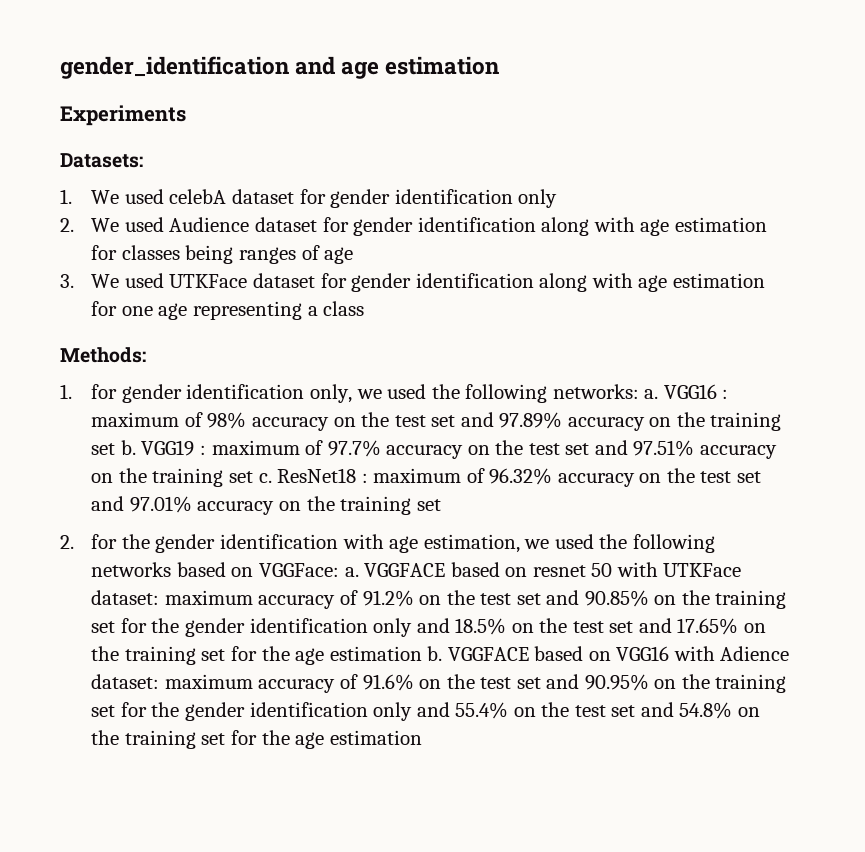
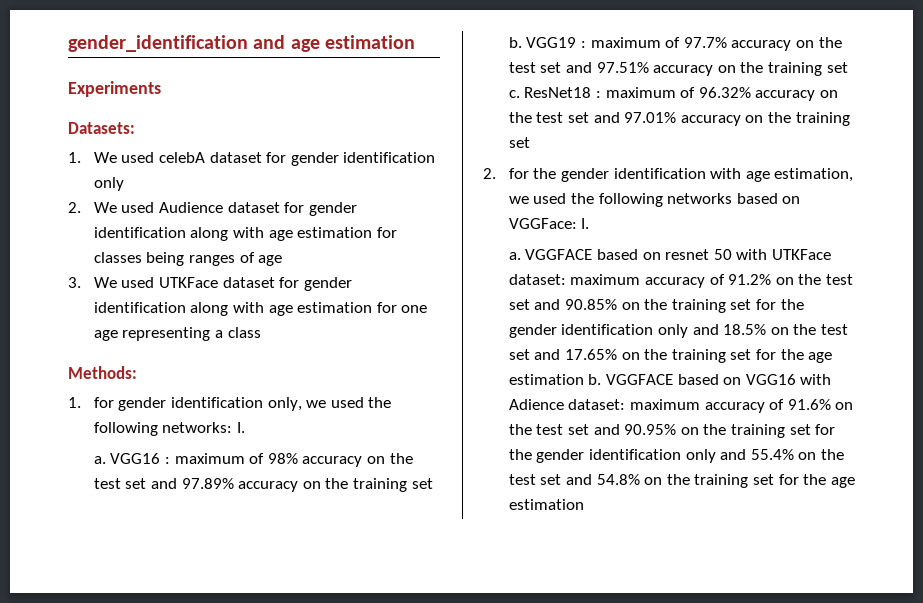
- 1. for gender identification only, we used the following networks: a.
+ 1. for gender identification only, we used the following networks: I.
+ a.
- 2. for the gender identification with age estimation, we used the following networks based on VGGFace: a.
+ 2. for the gender identification with age estimation, we used the following networks based on VGGFace: I.
+ a.

